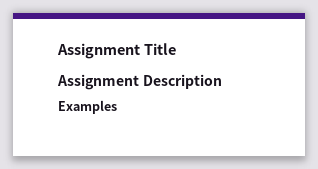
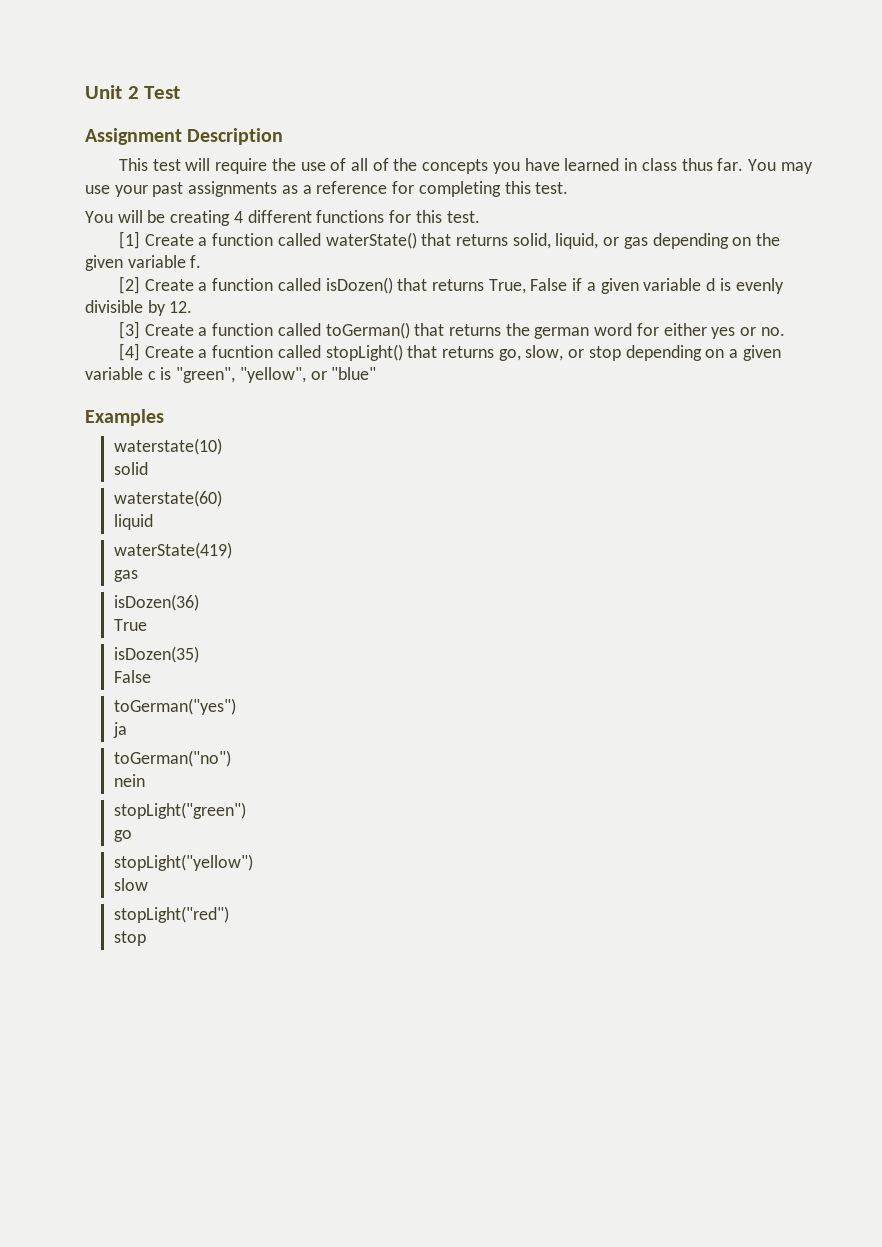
- Assignment Title
+ Unit 2 Test
+ This test will require the use of all of the concepts you have learned in class thus far. You may use your past assignments as a reference for completing this test.
+ You will be creating 4 different functions for this test.
+ [1] Create a function called waterState() that returns solid, liquid, or gas depending on the given variable f.
+ [2] Create a function called isDozen() that returns True, False if a given variable d is evenly divisible by 12.
+ [3] Create a function called toGerman() that returns the german word for either yes or no.
+ [4] Create a fucntion called stopLight() that returns go, slow, or stop depending on a given variable c is "green", "yellow", or "blue"
  Examples
+ waterstate(10)
+ solid
+ waterstate(60)
+ liquid
+ waterState(419)
+ gas
+ isDozen(36)
+ True
+ isDozen(35)
+ False
+ toGerman("yes")
+ ja
+ toGerman("no")
+ nein
+ stopLight("green")
+ go
+ stopLight("yellow")
+ slow
+ stopLight("red")
+ stop

